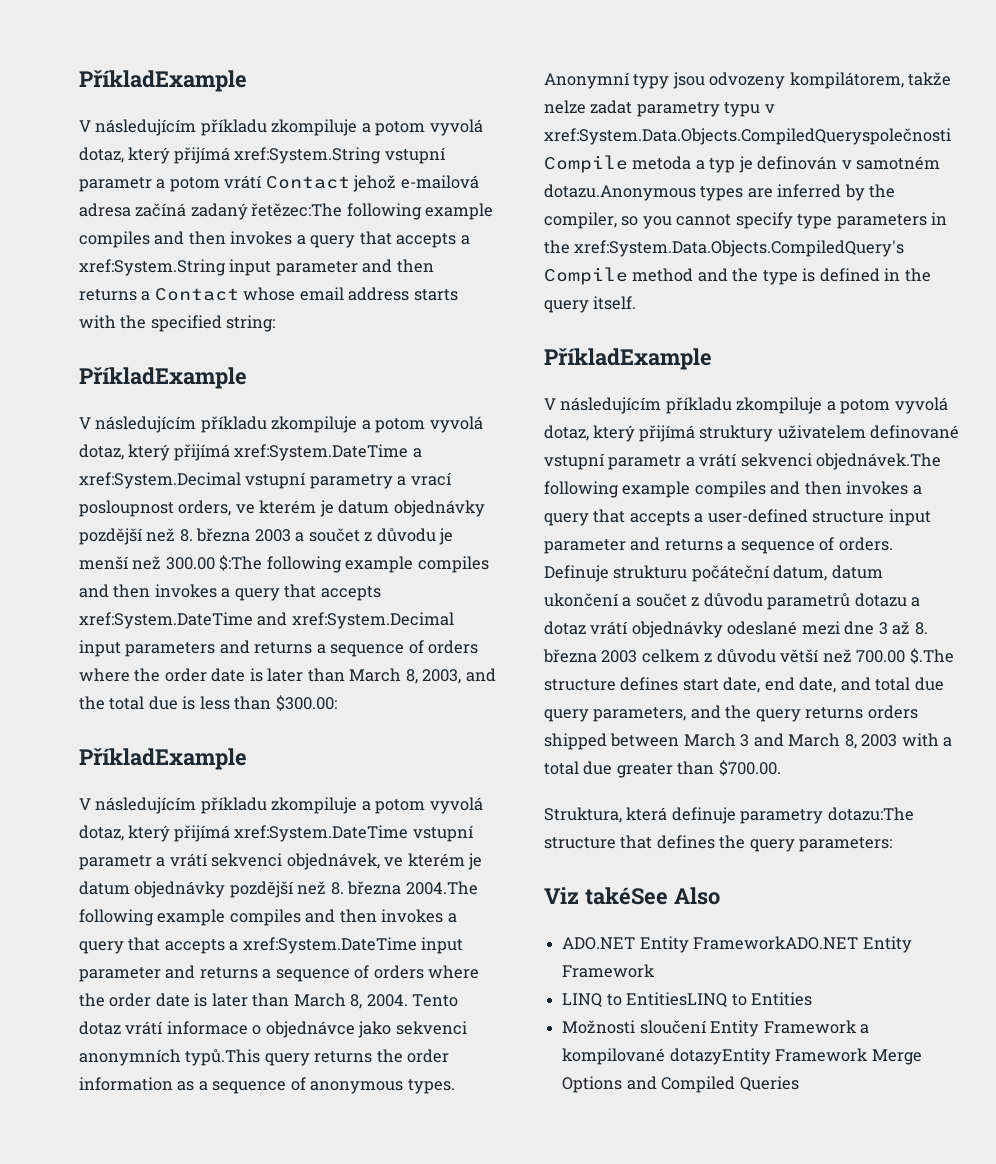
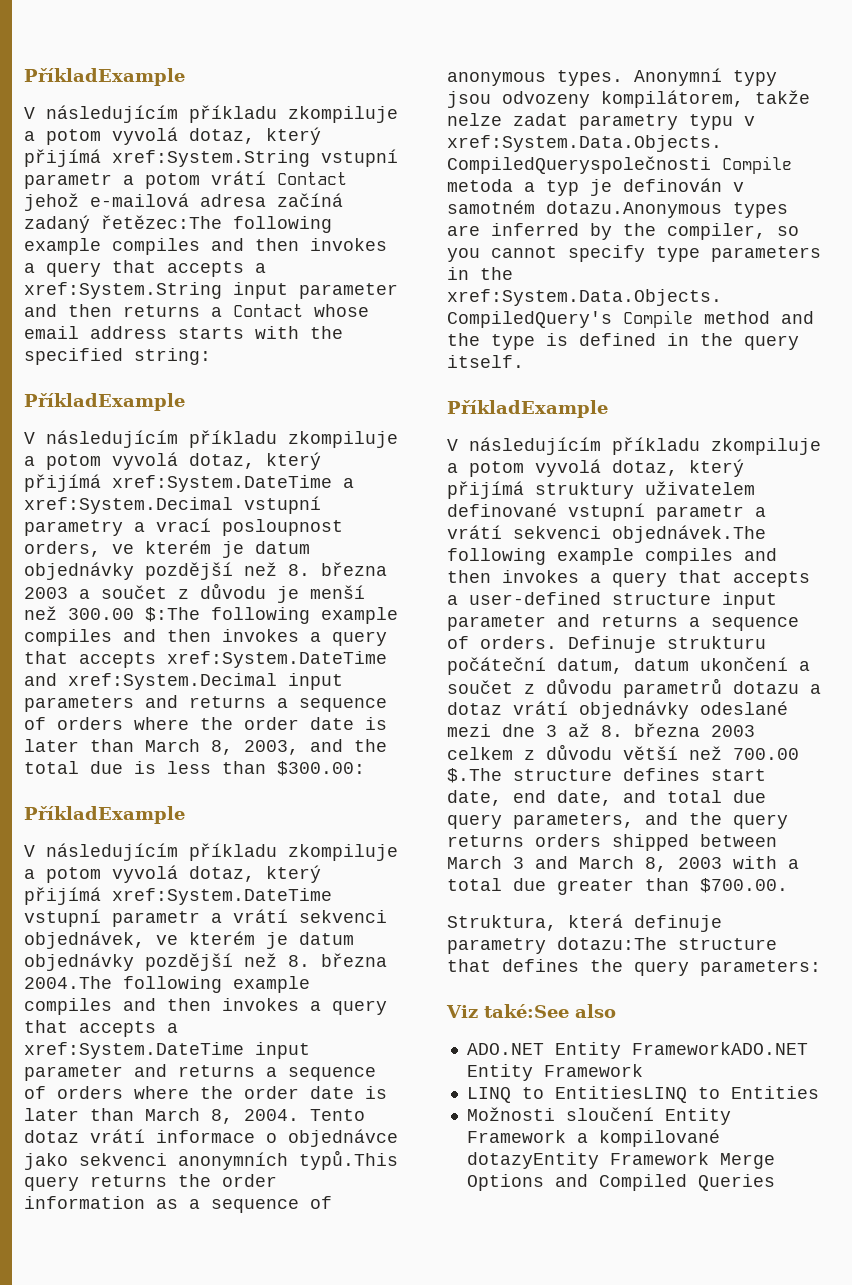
- Viz takéSee Also
+ Viz také:See also

